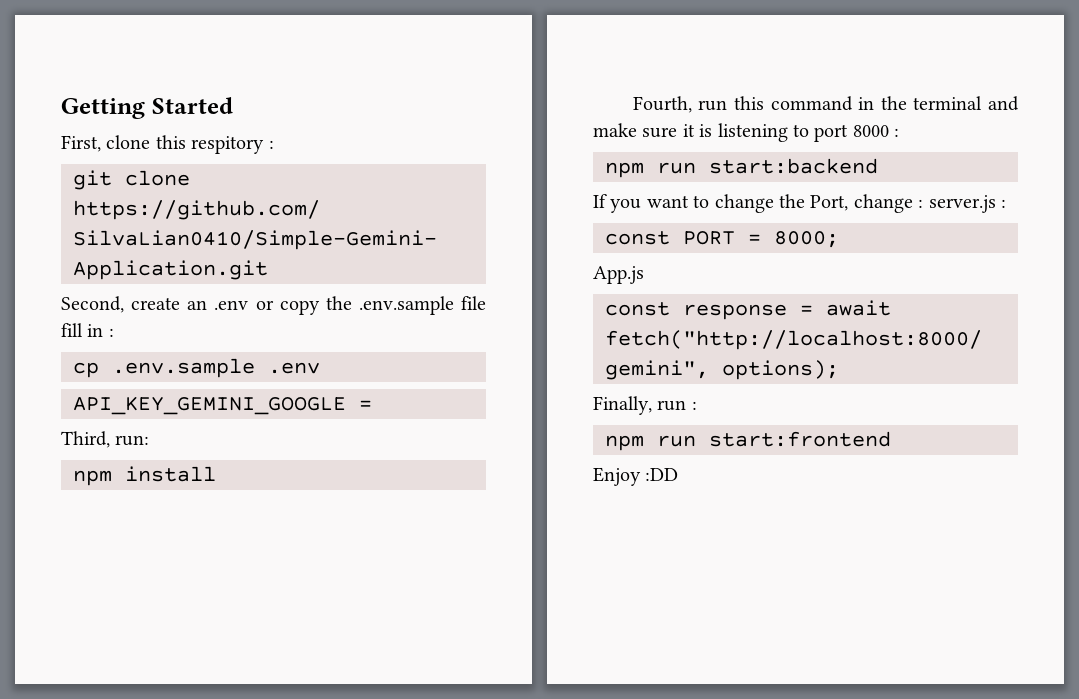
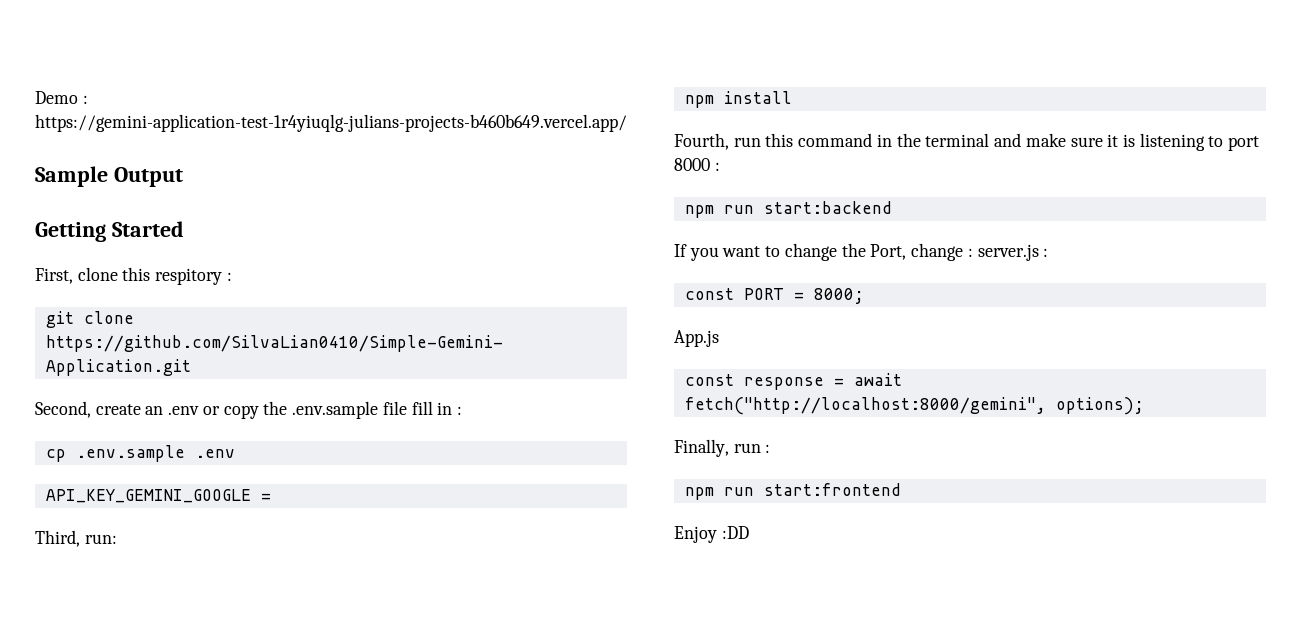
+ Demo : https://gemini-application-test-1r4yiuqlg-julians-projects-b460b649.vercel.app/
+ Sample Output

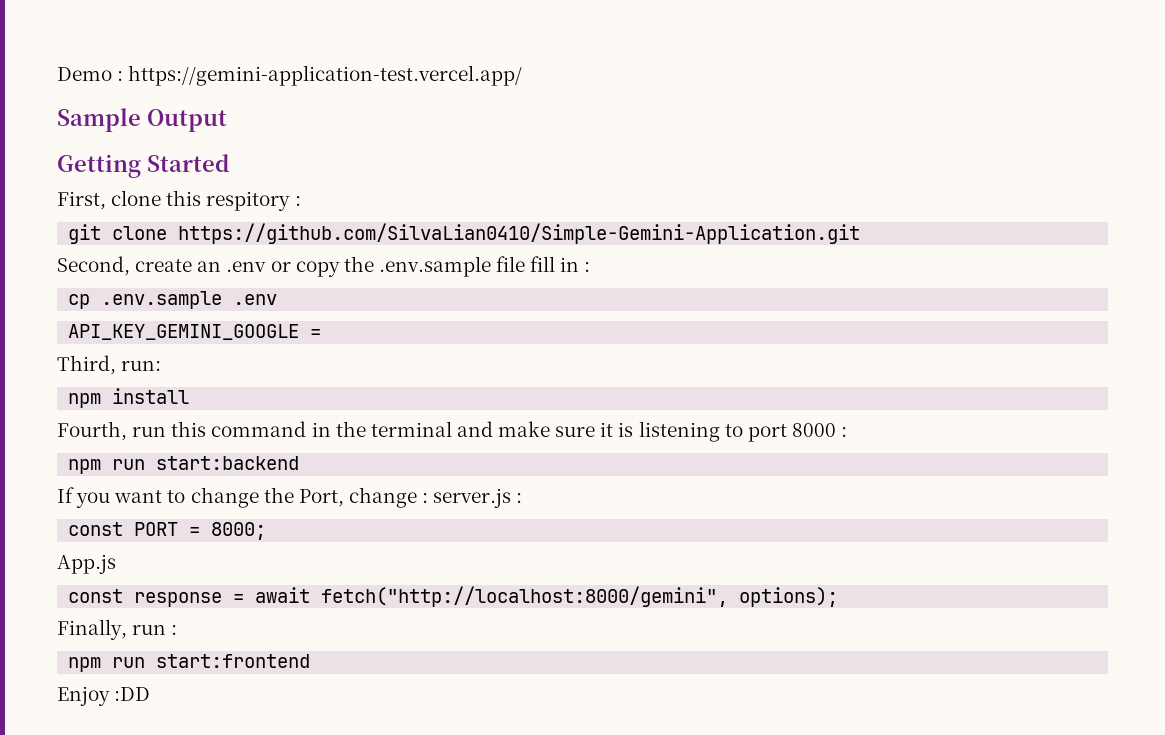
- Demo : https://gemini-application-test-1r4yiuqlg-julians-projects-b460b649.vercel.app/
+ Demo : https://gemini-application-test.vercel.app/

